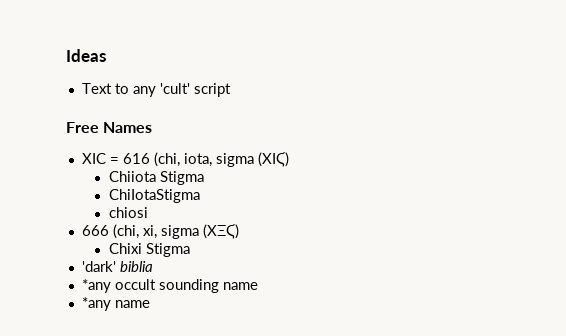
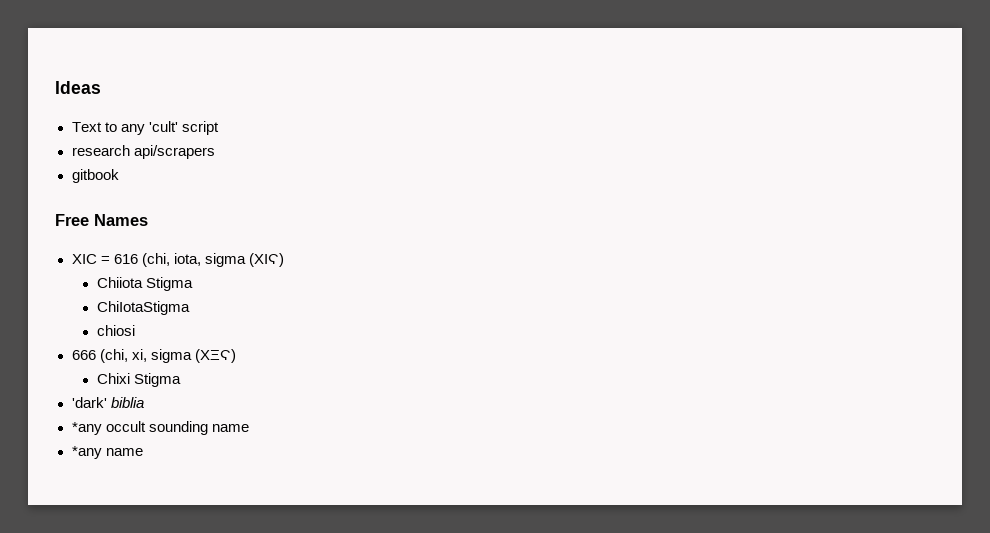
+ research api/scrapers
+ gitbook

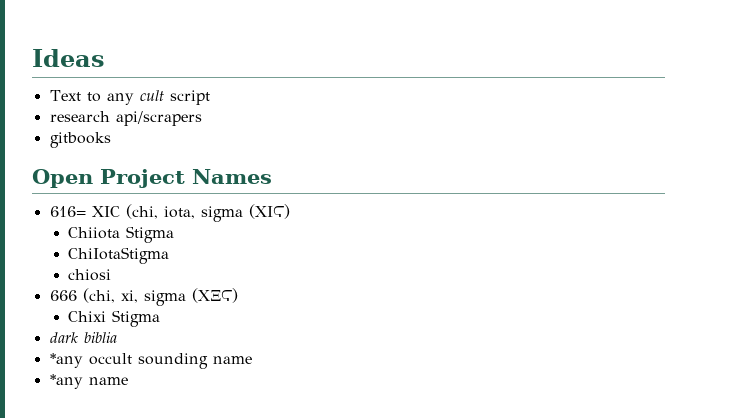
- Text to any 'cult' script
+ Text to any cult script
- gitbook
- Free Names
- XIC = 616 (chi, iota, sigma (ΧΙϚ)
+ gitbooks
+ Open Project Names
+ 616= XIC (chi, iota, sigma (ΧΙϚ)
- 'dark' biblia
+ dark biblia

